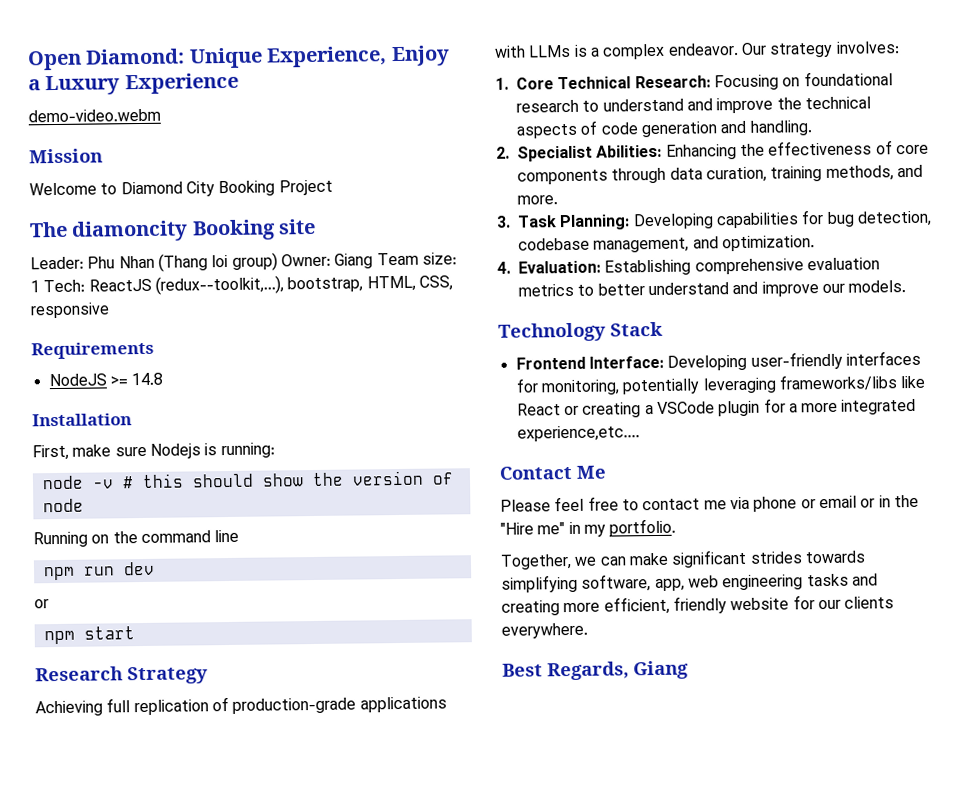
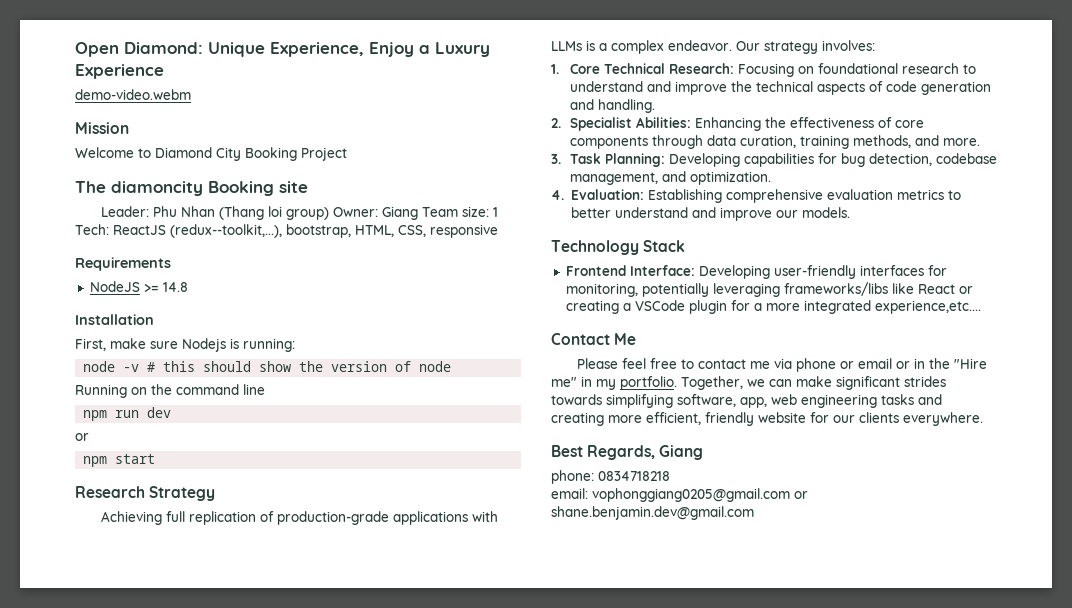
- Please feel free to contact me via phone or email or in the "Hire me" in my portfolio.
- Together, we can make significant strides towards simplifying software, app, web engineering tasks and creating more efficient, friendly website for our clients everywhere.
+ Please feel free to contact me via phone or email or in the "Hire me" in my portfolio. Together, we can make significant strides towards simplifying software, app, web engineering tasks and creating more efficient, friendly website for our clients everywhere.
+ phone: 0834718218
+ email: vophonggiang0205@gmail.com or shane.benjamin.dev@gmail.com

